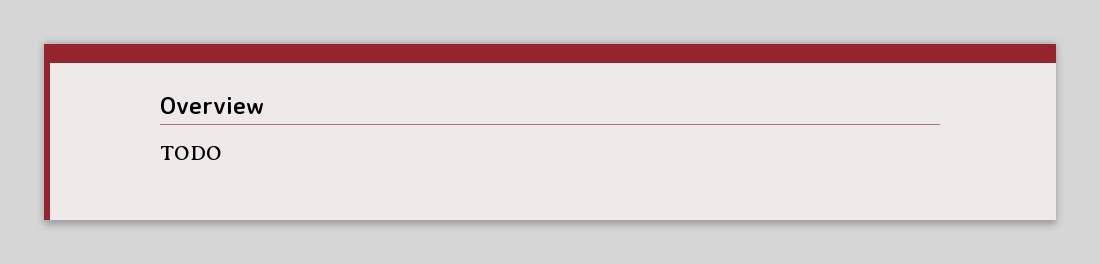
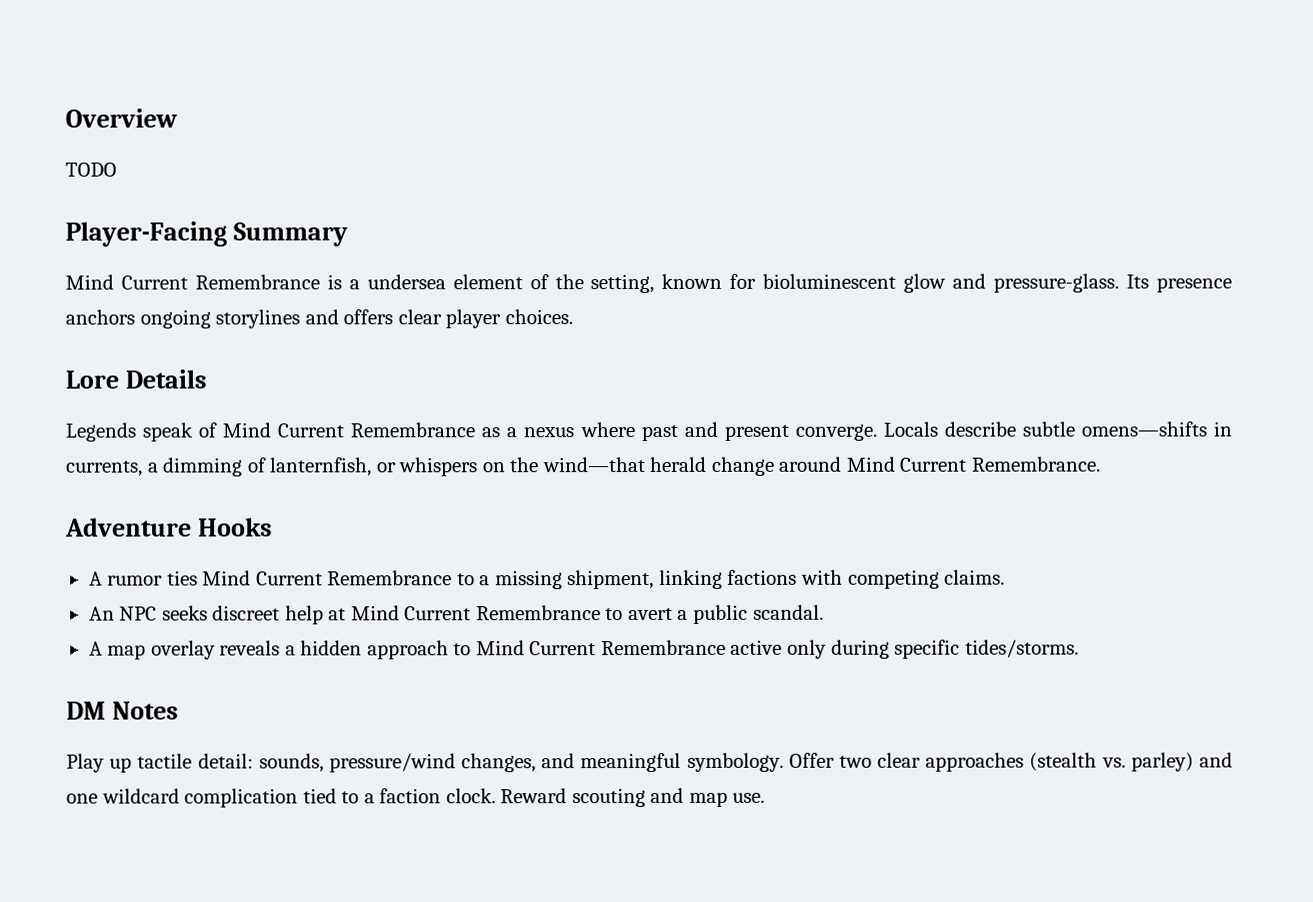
+ Player-Facing Summary
+ Mind Current Remembrance is a undersea element of the setting, known for bioluminescent glow and pressure-glass. Its presence anchors ongoing storylines and offers clear player choices.
+ Lore Details
+ Legends speak of Mind Current Remembrance as a nexus where past and present converge. Locals describe subtle omens—shifts in currents, a dimming of lanternfish, or whispers on the wind—that herald change around Mind Current Remembrance.
+ Adventure Hooks
+ A rumor ties Mind Current Remembrance to a missing shipment, linking factions with competing claims.
+ An NPC seeks discreet help at Mind Current Remembrance to avert a public scandal.
+ A map overlay reveals a hidden approach to Mind Current Remembrance active only during specific tides/storms.
+ DM Notes
+ Play up tactile detail: sounds, pressure/wind changes, and meaningful symbology. Offer two clear approaches (stealth vs. parley) and one wildcard complication tied to a faction clock. Reward scouting and map use.

